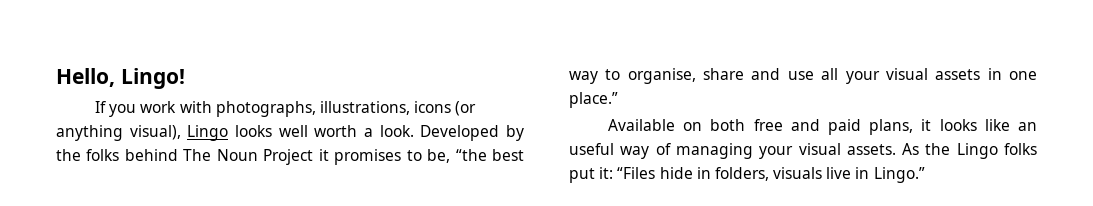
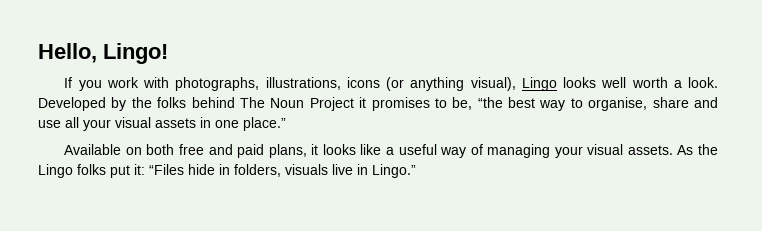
- Available on both free and paid plans, it looks like an useful way of managing your visual assets.
+ Available on both free and paid plans, it looks like a useful way of managing your visual assets.

